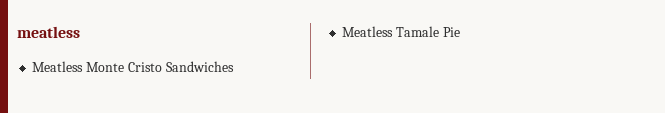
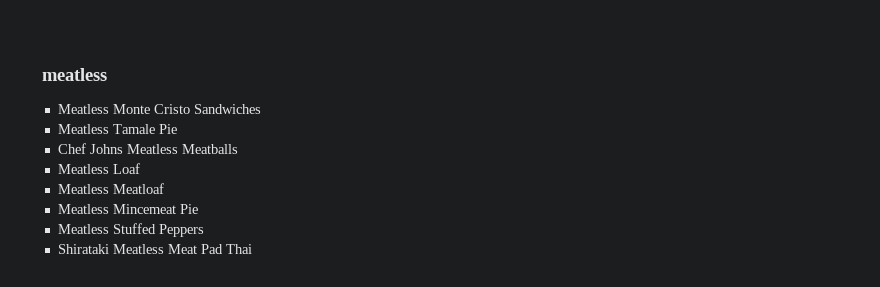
+ Chef Johns Meatless Meatballs
+ Meatless Loaf
+ Meatless Meatloaf
+ Meatless Mincemeat Pie
+ Meatless Stuffed Peppers
+ Shirataki Meatless Meat Pad Thai

